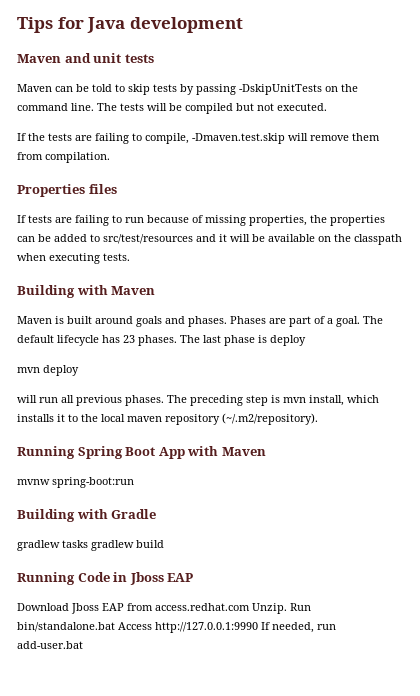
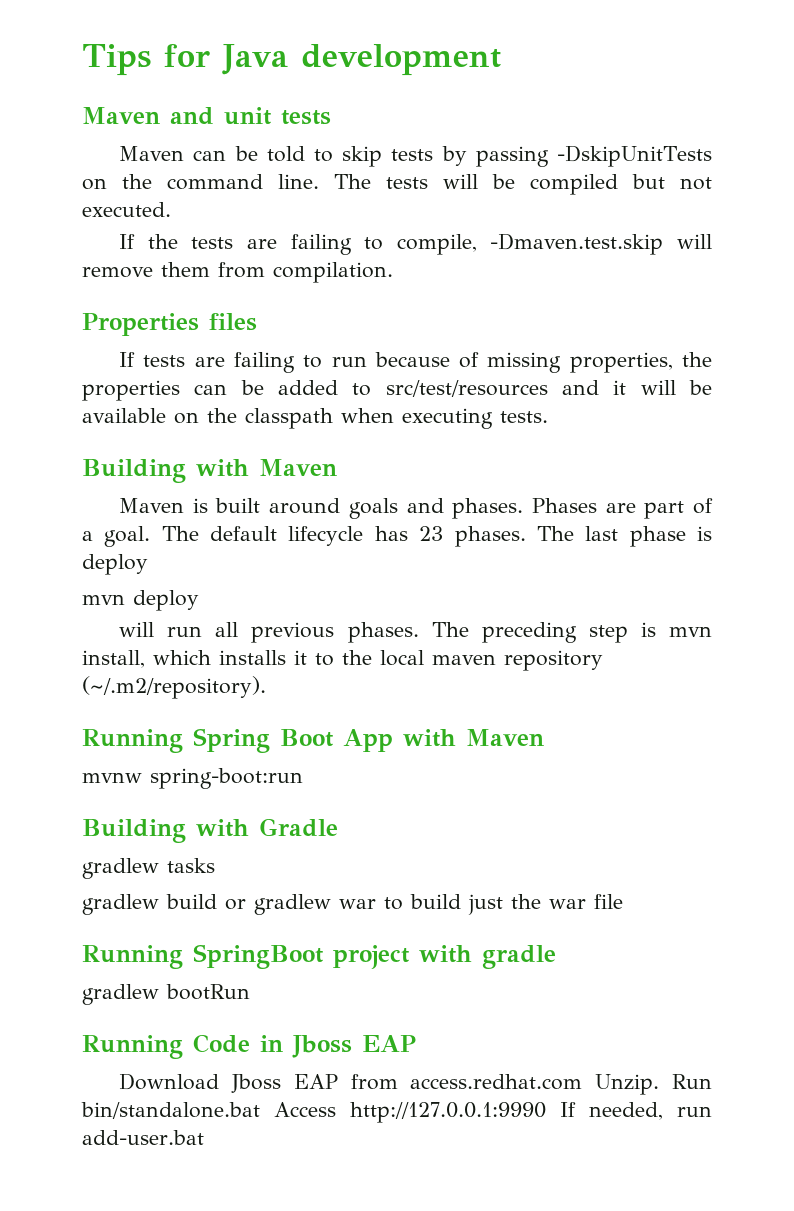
- gradlew tasks gradlew build
+ gradlew tasks
+ gradlew build or gradlew war to build just the war file
+ Running SpringBoot project with gradle
+ gradlew bootRun

